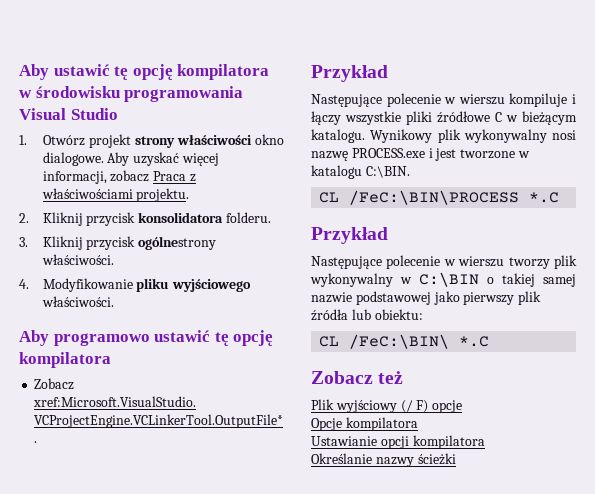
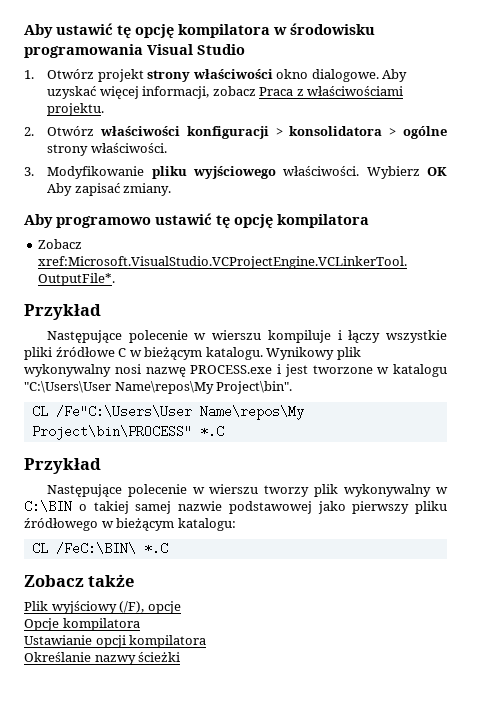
- 2. Kliknij przycisk konsolidatora folderu.
- 3. Kliknij przycisk ogólnestrony właściwości.
- 4. Modyfikowanie pliku wyjściowego właściwości.
+ 2. Otwórz właściwości konfiguracji > konsolidatora > ogólne strony właściwości.
+ 3. Modyfikowanie pliku wyjściowego właściwości. Wybierz OK Aby zapisać zmiany.
- Wynikowy plik wykonywalny nosi nazwę PROCESS.exe i jest tworzone w katalogu C:\BIN.
- CL /FeC:\BIN\PROCESS *.C
+ Wynikowy plik wykonywalny nosi nazwę PROCESS.exe i jest tworzone w katalogu "C:\Users\User Name\repos\My Project\bin".
+ CL /Fe"C:\Users\User Name\repos\My Project\bin\PROCESS" *.C
- Następujące polecenie w wierszu tworzy plik wykonywalny w C:\BIN o takiej samej nazwie podstawowej jako pierwszy plik źródła lub obiektu:
+ Następujące polecenie w wierszu tworzy plik wykonywalny w C:\BIN o takiej samej nazwie podstawowej jako pierwszy pliku źródłowego w bieżącym katalogu:
- Zobacz też
+ Zobacz także
- Plik wyjściowy (/ F) opcje
+ Plik wyjściowy (/F), opcje

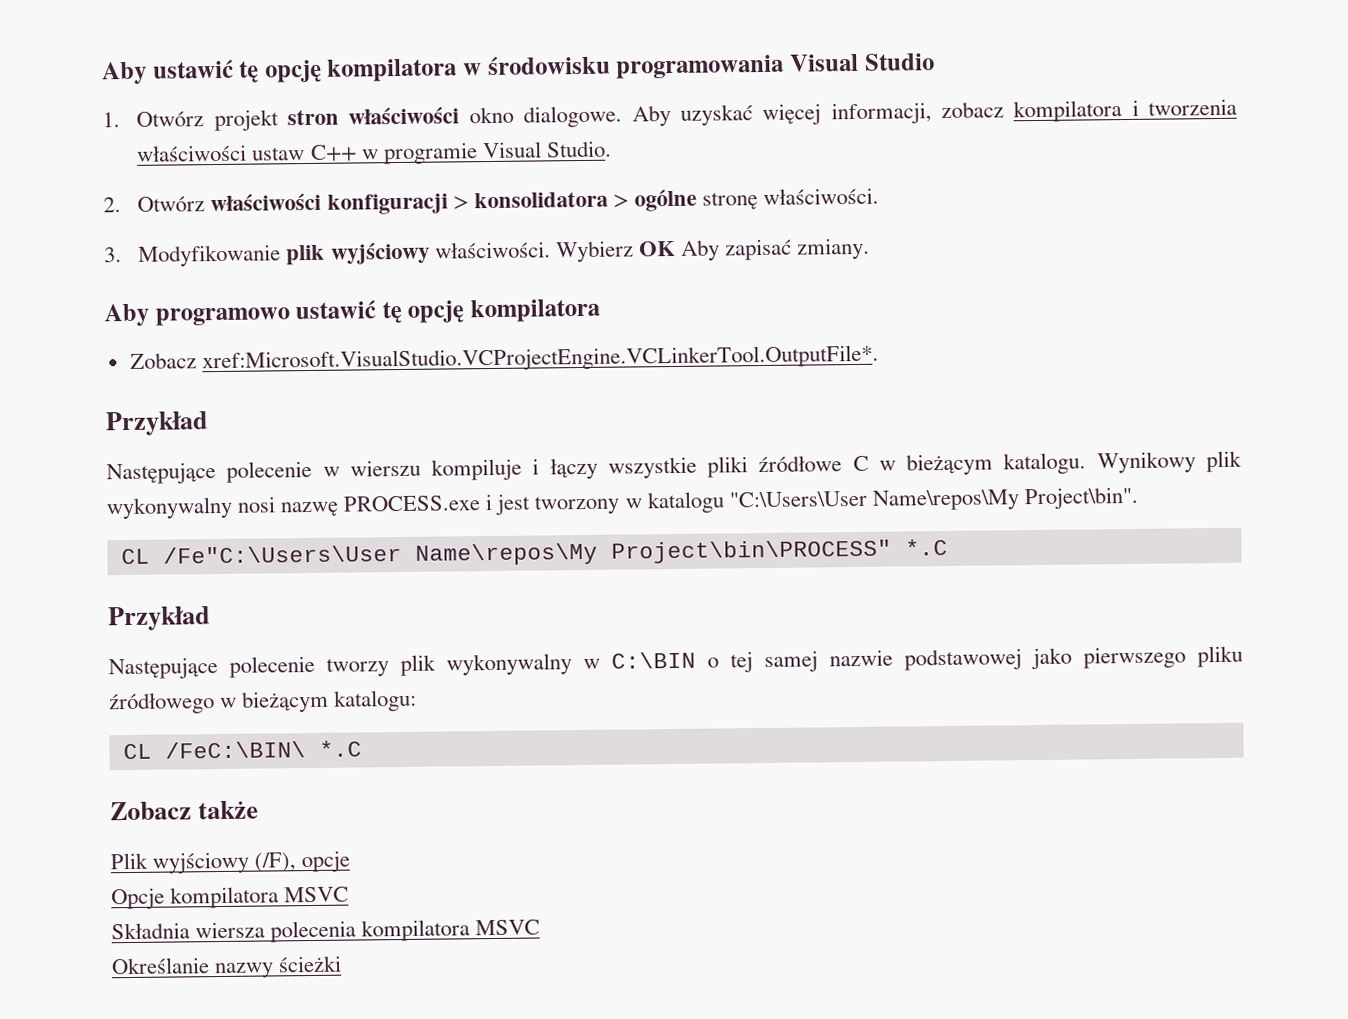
- 1. Otwórz projekt strony właściwości okno dialogowe.
+ 1. Otwórz projekt stron właściwości okno dialogowe.
- Aby uzyskać więcej informacji, zobacz Praca z właściwościami projektu.
+ Aby uzyskać więcej informacji, zobacz kompilatora i tworzenia właściwości ustaw C++ w programie Visual Studio.
- 2. Otwórz właściwości konfiguracji > konsolidatora > ogólne strony właściwości.
+ 2. Otwórz właściwości konfiguracji > konsolidatora > ogólne stronę właściwości.
- 3. Modyfikowanie pliku wyjściowego właściwości.
+ 3. Modyfikowanie plik wyjściowy właściwości.
- Wynikowy plik wykonywalny nosi nazwę PROCESS.exe i jest tworzone w katalogu "C:\Users\User Name\repos\My Project\bin".
+ Wynikowy plik wykonywalny nosi nazwę PROCESS.exe i jest tworzony w katalogu "C:\Users\User Name\repos\My Project\bin".
- Następujące polecenie w wierszu tworzy plik wykonywalny w C:\BIN o takiej samej nazwie podstawowej jako pierwszy pliku źródłowego w bieżącym katalogu:
+ Następujące polecenie tworzy plik wykonywalny w C:\BIN o tej samej nazwie podstawowej jako pierwszego pliku źródłowego w bieżącym katalogu:
- Opcje kompilatora
- Ustawianie opcji kompilatora
+ Opcje kompilatora MSVC
+ Składnia wiersza polecenia kompilatora MSVC

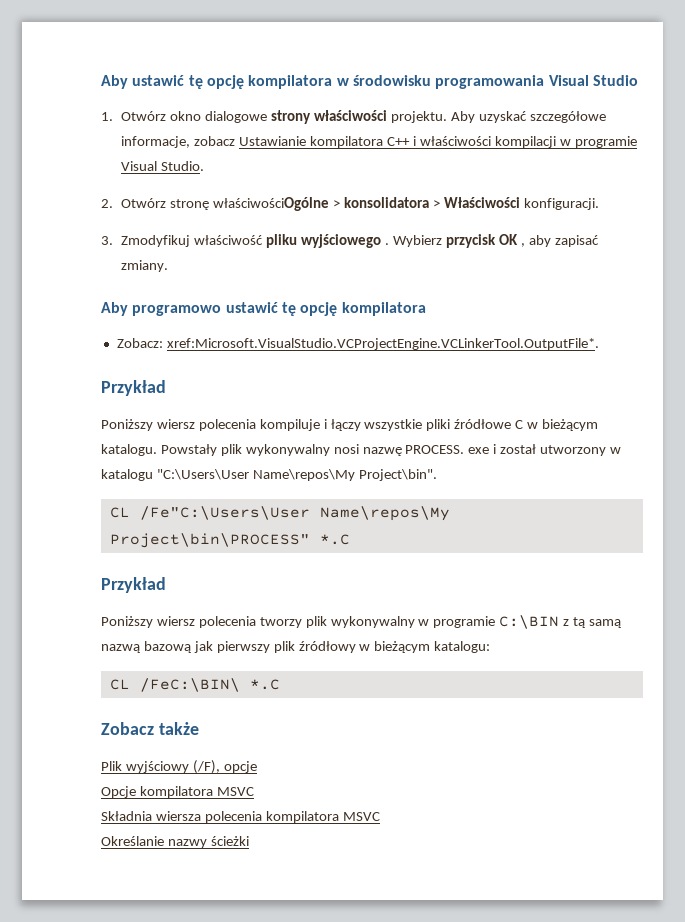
- 1. Otwórz projekt stron właściwości okno dialogowe. Aby uzyskać więcej informacji, zobacz kompilatora i tworzenia właściwości ustaw C++ w programie Visual Studio.
+ 1. Otwórz okno dialogowe strony właściwości projektu. Aby uzyskać szczegółowe informacje, zobacz Ustawianie kompilatora C++ i właściwości kompilacji w programie Visual Studio.
- 2. Otwórz właściwości konfiguracji > konsolidatora > ogólne stronę właściwości.
- 3. Modyfikowanie plik wyjściowy właściwości. Wybierz OK Aby zapisać zmiany.
+ 2. Otwórz stronę właściwościOgólne > konsolidatora > Właściwości konfiguracji.
+ 3. Zmodyfikuj właściwość pliku wyjściowego . Wybierz przycisk OK , aby zapisać zmiany.
- Zobacz xref:Microsoft.VisualStudio.VCProjectEngine.VCLinkerTool.OutputFile*.
+ Zobacz: xref:Microsoft.VisualStudio.VCProjectEngine.VCLinkerTool.OutputFile*.
- Następujące polecenie w wierszu kompiluje i łączy wszystkie pliki źródłowe C w bieżącym katalogu.
+ Poniższy wiersz polecenia kompiluje i łączy wszystkie pliki źródłowe C w bieżącym katalogu.
- Wynikowy plik wykonywalny nosi nazwę PROCESS.exe i jest tworzony w katalogu "C:\Users\User Name\repos\My Project\bin".
+ Powstały plik wykonywalny nosi nazwę PROCESS. exe i został utworzony w katalogu "C:\Users\User Name\repos\My Project\bin".
- Następujące polecenie tworzy plik wykonywalny w C:\BIN o tej samej nazwie podstawowej jako pierwszego pliku źródłowego w bieżącym katalogu:
+ Poniższy wiersz polecenia tworzy plik wykonywalny w programie C:\BIN z tą samą nazwą bazową jak pierwszy plik źródłowy w bieżącym katalogu:

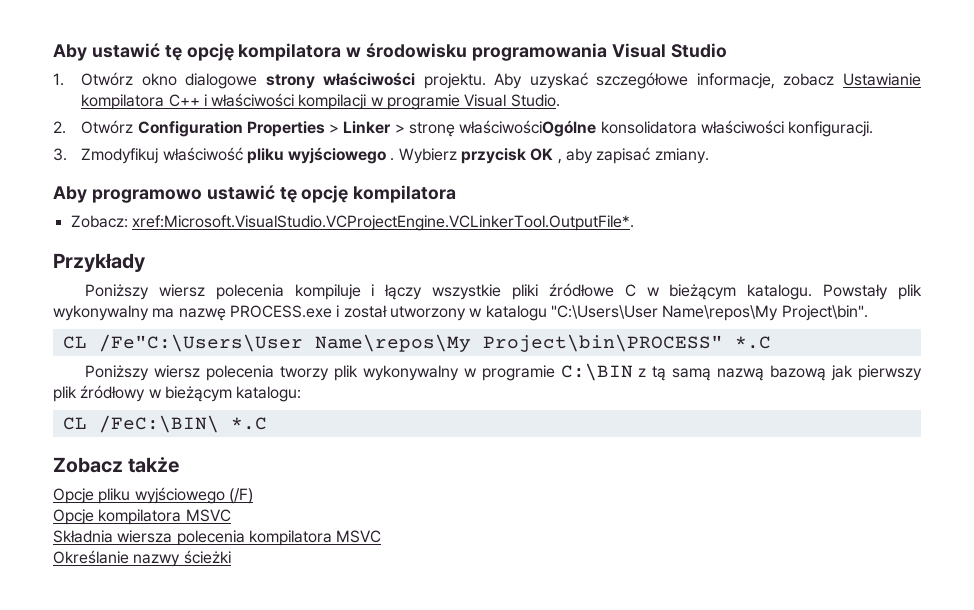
- 2. Otwórz stronę właściwościOgólne > konsolidatora > Właściwości konfiguracji.
+ 2. Otwórz Configuration Properties > Linker > stronę właściwościOgólne konsolidatora właściwości konfiguracji.
  Zobacz: xref:Microsoft.VisualStudio.VCProjectEngine.VCLinkerTool.OutputFile*.
- Przykład
+ Przykłady
- Powstały plik wykonywalny nosi nazwę PROCESS. exe i został utworzony w katalogu "C:\Users\User Name\repos\My Project\bin".
+ Powstały plik wykonywalny ma nazwę PROCESS.exe i został utworzony w katalogu "C:\Users\User Name\repos\My Project\bin".
  CL /Fe"C:\Users\User Name\repos\My Project\bin\PROCESS" *.C
- Przykład
- Plik wyjściowy (/F), opcje
+ Opcje pliku wyjściowego (/F)

